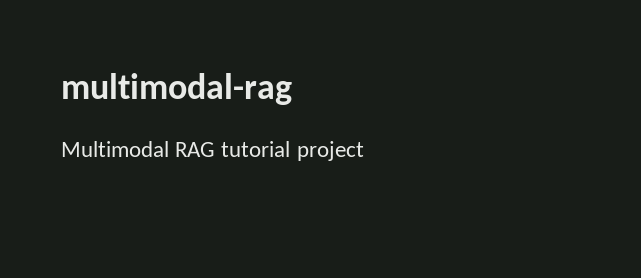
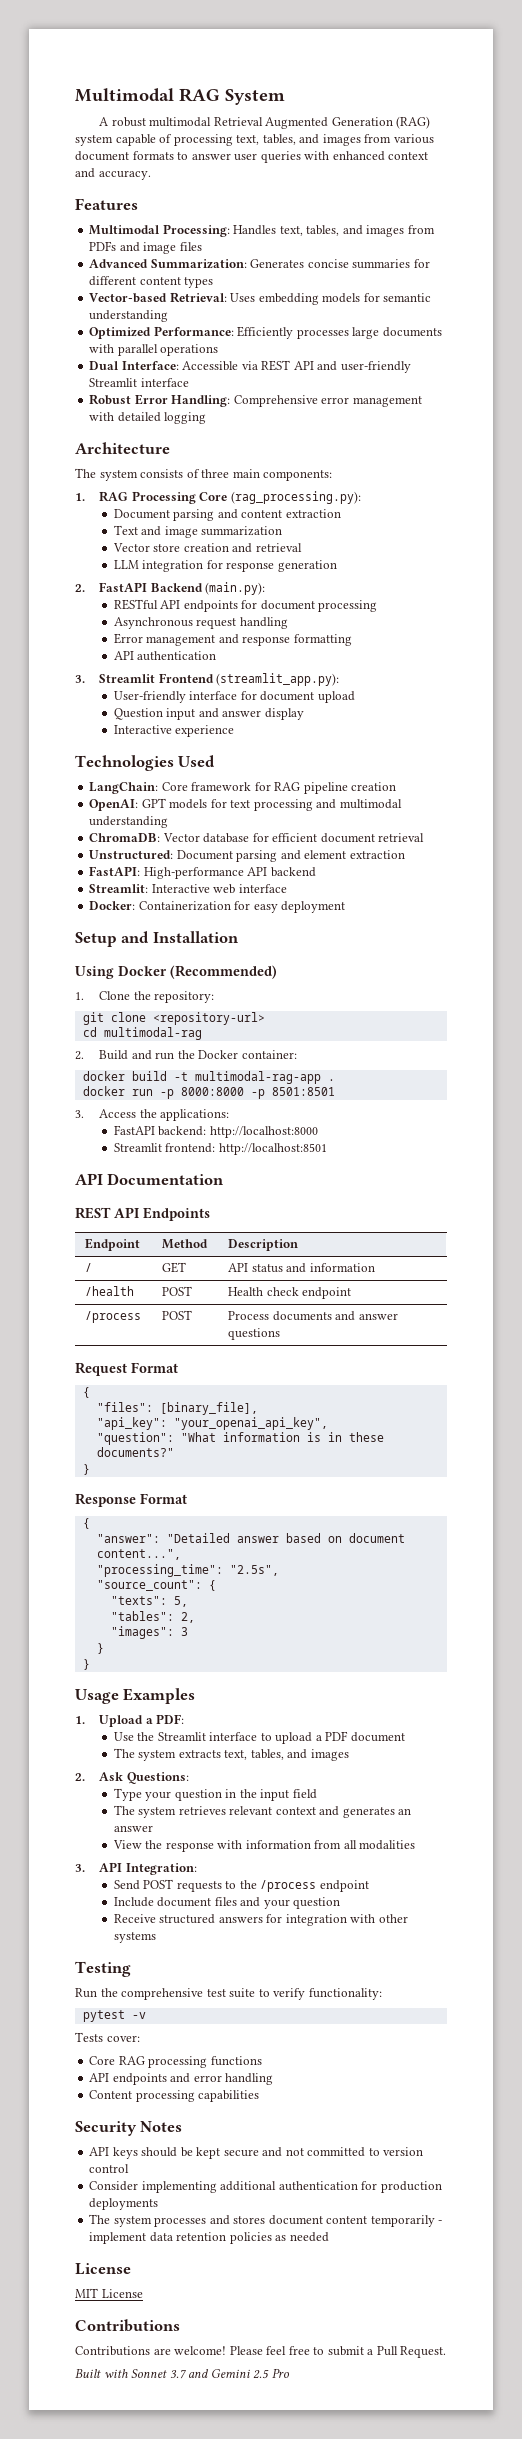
- multimodal-rag
- Multimodal RAG tutorial project
+ Multimodal RAG System
+ A robust multimodal Retrieval Augmented Generation (RAG) system capable of processing text, tables, and images from various document formats to answer user queries with enhanced context and accuracy.
+ Features
+ Multimodal Processing: Handles text, tables, and images from PDFs and image files
+ Advanced Summarization: Generates concise summaries for different content types
+ Vector-based Retrieval: Uses embedding models for semantic understanding
+ Optimized Performance: Efficiently processes large documents with parallel operations
+ Dual Interface: Accessible via REST API and user-friendly Streamlit interface
+ Robust Error Handling: Comprehensive error management with detailed logging
+ Architecture
+ The system consists of three main components:
+ 1. RAG Processing Core (rag_processing.py):
+ Document parsing and content extraction
+ Text and image summarization
+ Vector store creation and retrieval
+ LLM integration for response generation
+ 2. FastAPI Backend (main.py):
+ RESTful API endpoints for document processing
+ Asynchronous request handling
+ Error management and response formatting
+ API authentication
+ 3. Streamlit Frontend (streamlit_app.py):
+ User-friendly interface for document upload
+ Question input and answer display
+ Interactive experience
+ Technologies Used
+ LangChain: Core framework for RAG pipeline creation
+ OpenAI: GPT models for text processing and multimodal understanding
+ ChromaDB: Vector database for efficient document retrieval
+ Unstructured: Document parsing and element extraction
+ FastAPI: High-performance API backend
+ Streamlit: Interactive web interface
+ Docker: Containerization for easy deployment
+ Setup and Installation
+ Using Docker (Recommended)
+ 1. Clone the repository:
+ git clone <repository-url>
+ cd multimodal-rag
+ 2. Build and run the Docker container:
+ docker build -t multimodal-rag-app .
+ docker run -p 8000:8000 -p 8501:8501
+ 3. Access the applications:
+ FastAPI backend: http://localhost:8000
+ Streamlit frontend: http://localhost:8501
+ API Documentation
+ REST API Endpoints
+ Endpoint | Method | Description
+ / | GET | API status and information
+ /health | POST | Health check endpoint
+ /process | POST | Process documents and answer questions
+ Request Format
+ {
+ "files": [binary_file],
+ "api_key": "your_openai_api_key",
+ "question": "What information is in these documents?"
+ }
+ Response Format
+ {
+ "answer": "Detailed answer based on document content...",
+ "processing_time": "2.5s",
+ "source_count": {
+ "texts": 5,
+ "tables": 2,
+ "images": 3
+ }
+ }
+ Usage Examples
+ 1. Upload a PDF:
+ Use the Streamlit interface to upload a PDF document
+ The system extracts text, tables, and images
+ 2. Ask Questions:
+ Type your question in the input field
+ The system retrieves relevant context and generates an answer
+ View the response with information from all modalities
+ 3. API Integration:
+ Send POST requests to the /process endpoint
+ Include document files and your question
+ Receive structured answers for integration with other systems
+ Testing
+ Run the comprehensive test suite to verify functionality:
+ pytest -v
+ Tests cover:
+ Core RAG processing functions
+ API endpoints and error handling
+ Content processing capabilities
+ Security Notes
+ API keys should be kept secure and not committed to version control
+ Consider implementing additional authentication for production deployments
+ The system processes and stores document content temporarily - implement data retention policies as needed
+ License
+ MIT License
+ Contributions
+ Contributions are welcome! Please feel free to submit a Pull Request.
+ Built with Sonnet 3.7 and Gemini 2.5 Pro

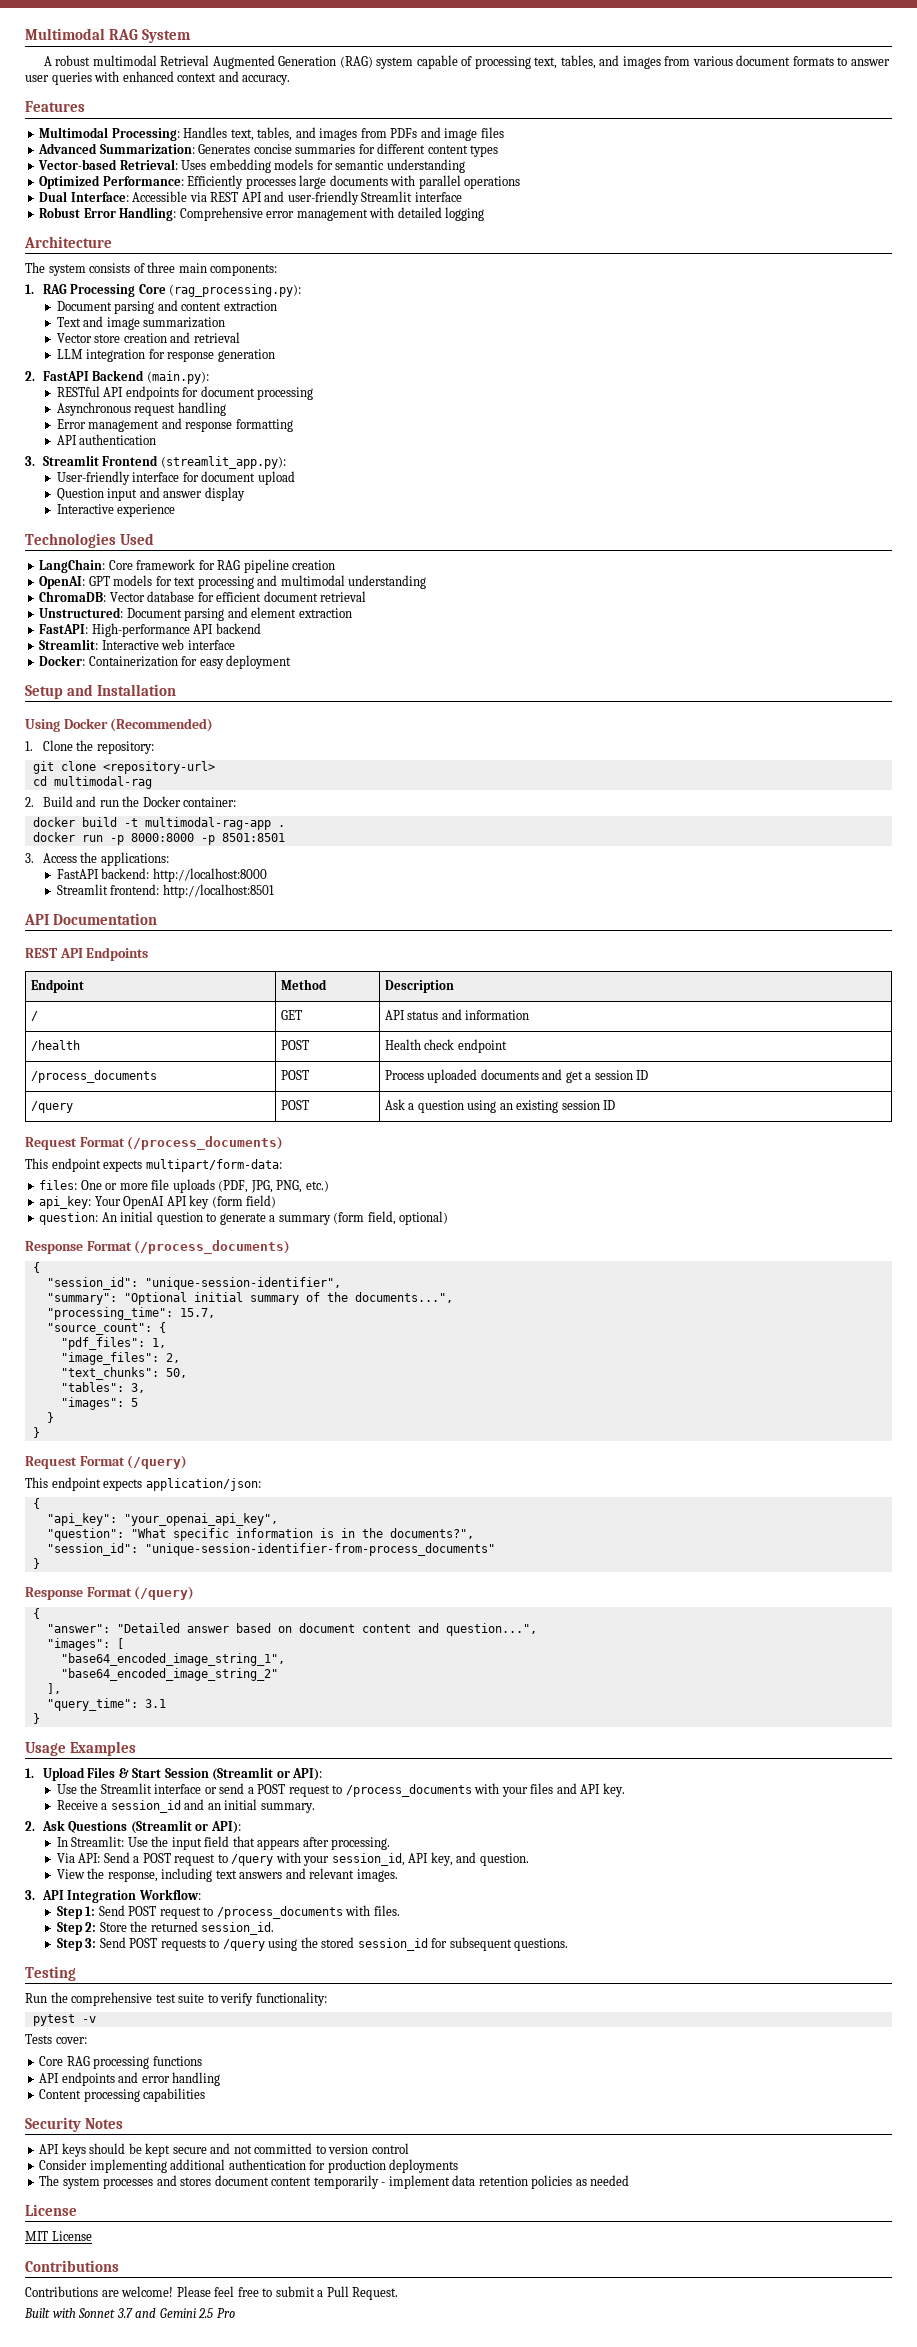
- /process | POST | Process documents and answer questions
- Request Format
+ /process_documents | POST | Process uploaded documents and get a session ID
+ /query | POST | Ask a question using an existing session ID
+ Request Format (/process_documents)
+ This endpoint expects multipart/form-data:
+ files: One or more file uploads (PDF, JPG, PNG, etc.)
+ api_key: Your OpenAI API key (form field)
+ question: An initial question to generate a summary (form field, optional)
+ Response Format (/process_documents)
  {
- "files": [binary_file],
+ "session_id": "unique-session-identifier",
+ "summary": "Optional initial summary of the documents...",
+ "processing_time": 15.7,
+ "source_count": {
+ "pdf_files": 1,
+ "image_files": 2,
+ "text_chunks": 50,
+ "tables": 3,
+ "images": 5
+ }
+ }
+ Request Format (/query)
+ This endpoint expects application/json:
+ {
- "question": "What information is in these documents?"
+ "question": "What specific information is in the documents?",
+ "session_id": "unique-session-identifier-from-process_documents"
- Response Format
+ Response Format (/query)
- "answer": "Detailed answer based on document content...",
- "processing_time": "2.5s",
- "source_count": {
- "texts": 5,
- "tables": 2,
- "images": 3
- }
+ "answer": "Detailed answer based on document content and question...",
+ "images": [
+ "base64_encoded_image_string_1",
+ "base64_encoded_image_string_2"
+ ],
+ "query_time": 3.1
- 1. Upload a PDF:
- Use the Streamlit interface to upload a PDF document
- The system extracts text, tables, and images
- 2. Ask Questions:
- Type your question in the input field
- The system retrieves relevant context and generates an answer
- View the response with information from all modalities
- 3. API Integration:
- Send POST requests to the /process endpoint
- Include document files and your question
- Receive structured answers for integration with other systems
+ 1. Upload Files & Start Session (Streamlit or API):
+ Use the Streamlit interface or send a POST request to /process_documents with your files and API key.
+ Receive a session_id and an initial summary.
+ 2. Ask Questions (Streamlit or API):
+ In Streamlit: Use the input field that appears after processing.
+ Via API: Send a POST request to /query with your session_id, API key, and question.
+ View the response, including text answers and relevant images.
+ 3. API Integration Workflow:
+ Step 1: Send POST request to /process_documents with files.
+ Step 2: Store the returned session_id.
+ Step 3: Send POST requests to /query using the stored session_id for subsequent questions.

